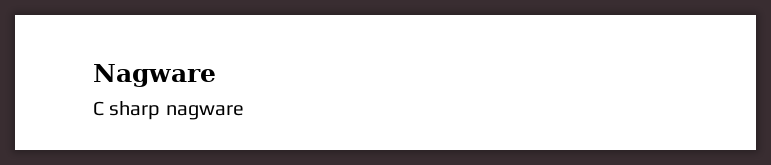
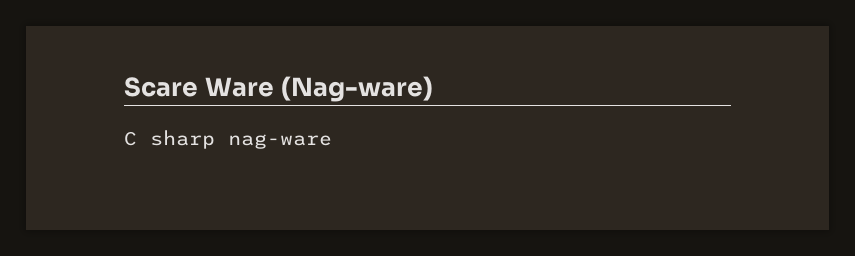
- Nagware
+ Scare Ware (Nag-ware)
- C sharp nagware
+ C sharp nag-ware

